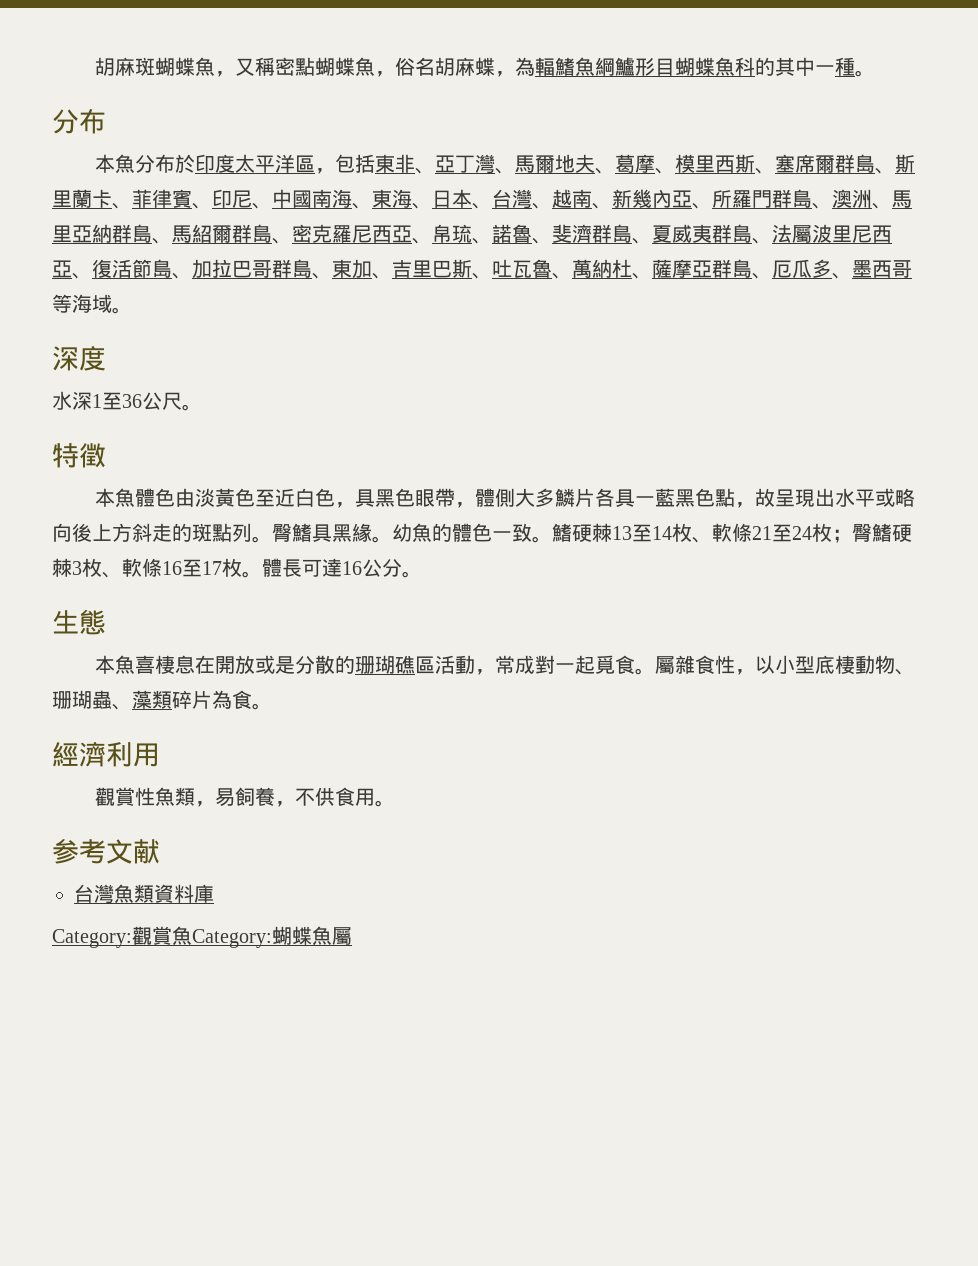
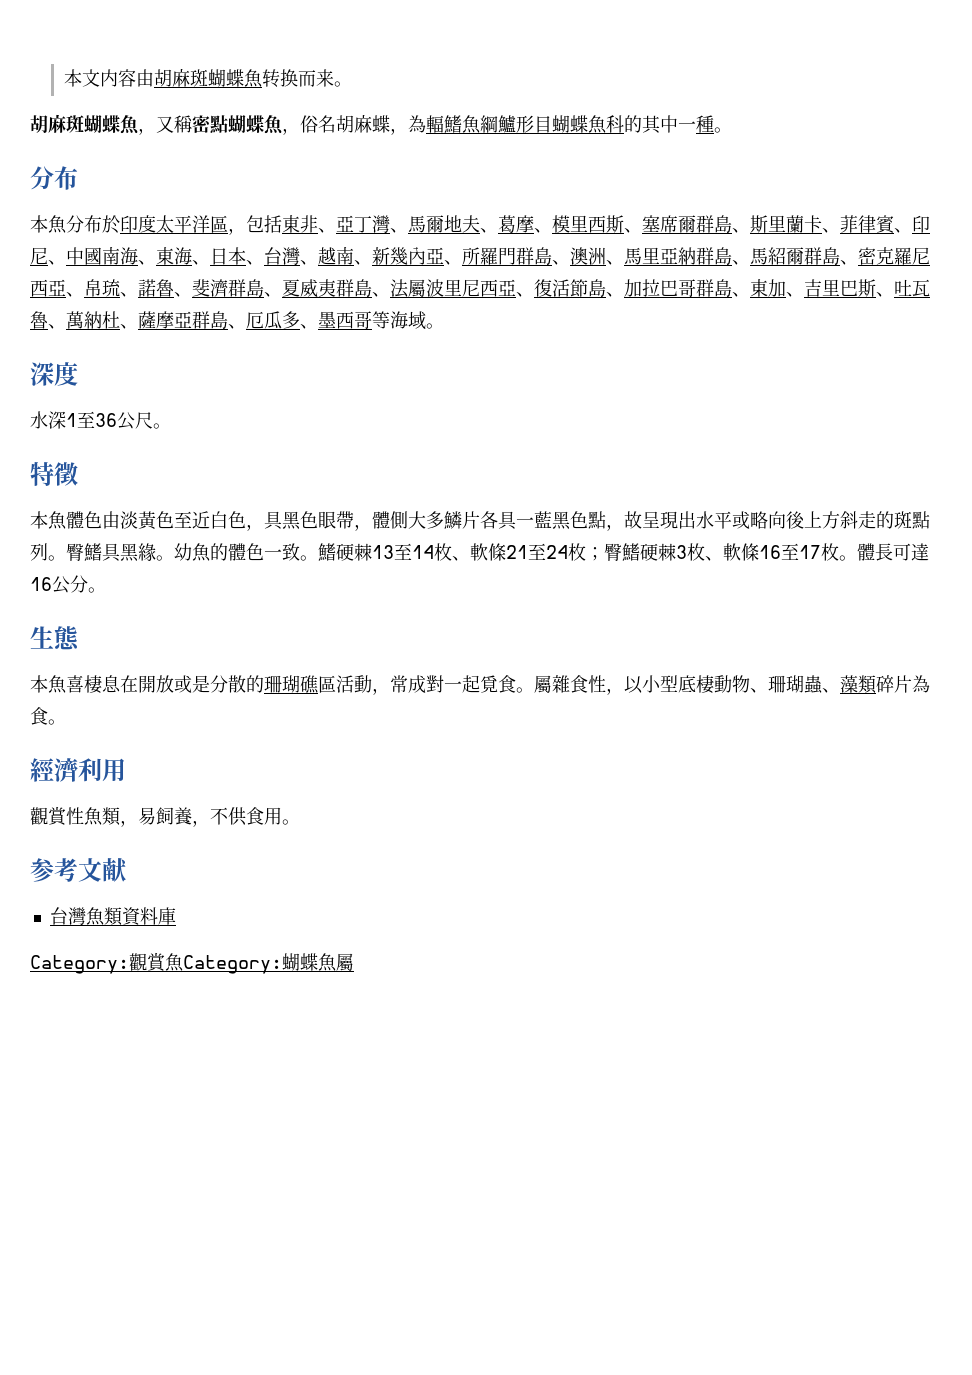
+ 本文内容由胡麻斑蝴蝶魚转换而来。

